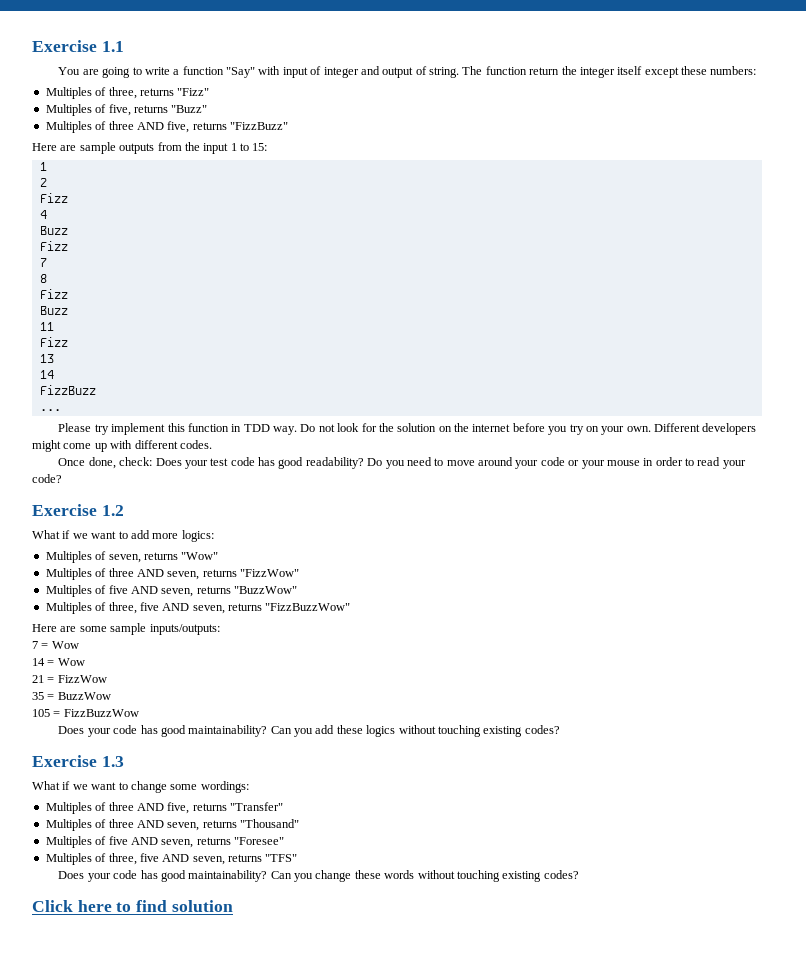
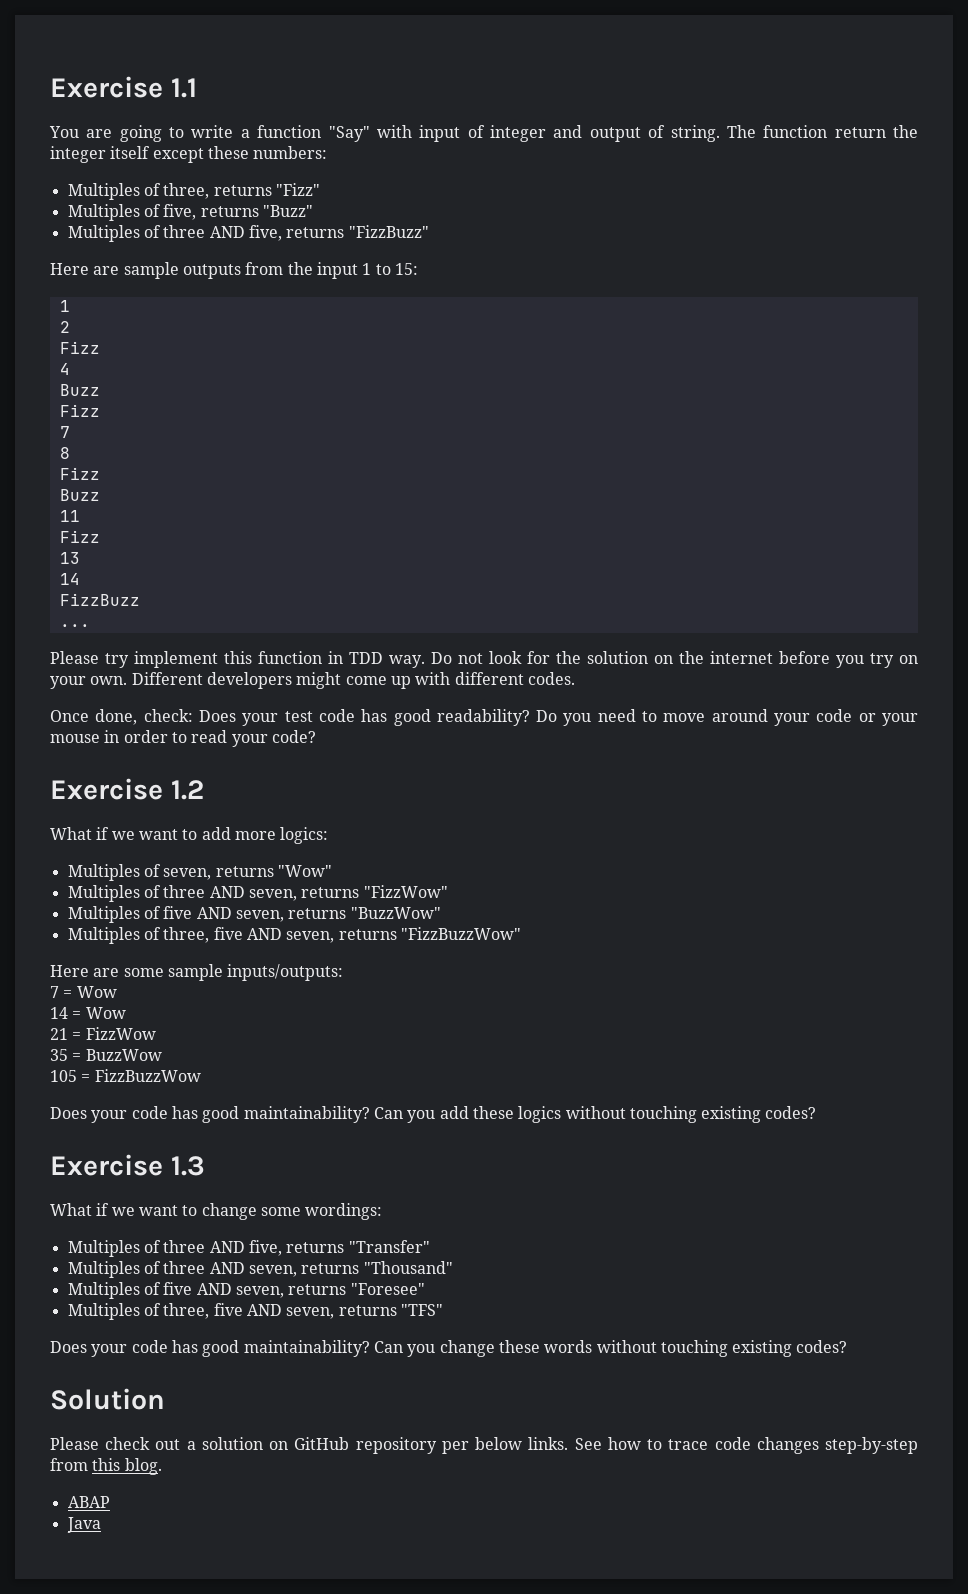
- Click here to find solution
+ Solution
+ Please check out a solution on GitHub repository per below links. See how to trace code changes step-by-step from this blog.
+ ABAP
+ Java

